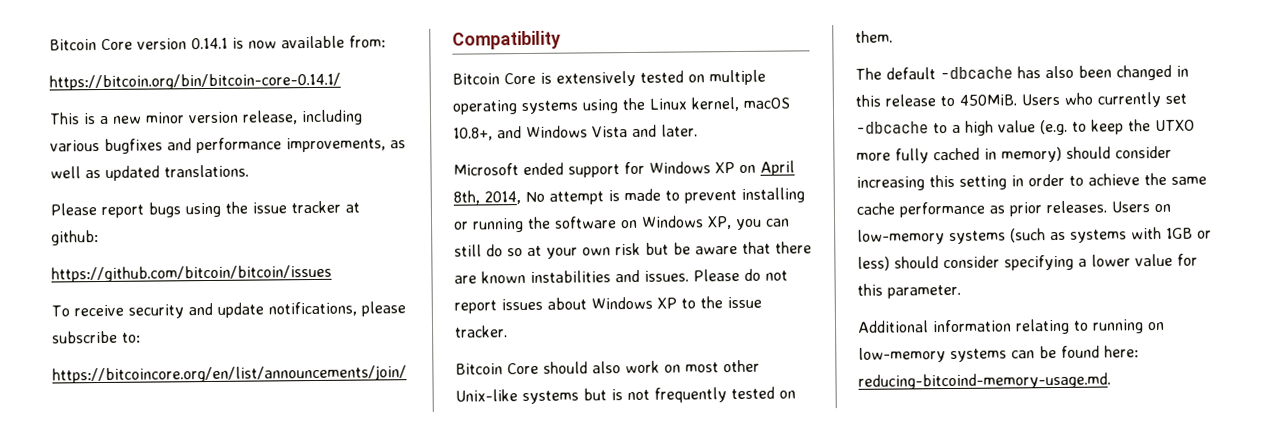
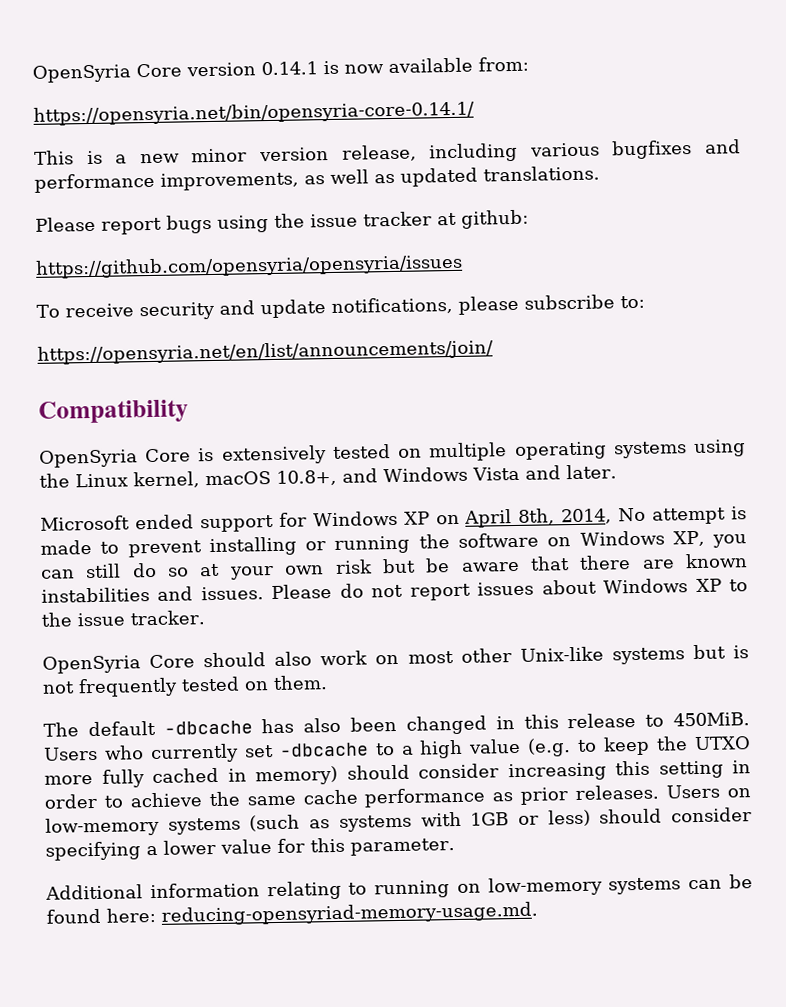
- Bitcoin Core version 0.14.1 is now available from:
+ OpenSyria Core version 0.14.1 is now available from:
- https://bitcoin.org/bin/bitcoin-core-0.14.1/
+ https://opensyria.net/bin/opensyria-core-0.14.1/
- https://github.com/bitcoin/bitcoin/issues
+ https://github.com/opensyria/opensyria/issues
- https://bitcoincore.org/en/list/announcements/join/
+ https://opensyria.net/en/list/announcements/join/
- Bitcoin Core is extensively tested on multiple operating systems using the Linux kernel, macOS 10.8+, and Windows Vista and later.
+ OpenSyria Core is extensively tested on multiple operating systems using the Linux kernel, macOS 10.8+, and Windows Vista and later.
- Bitcoin Core should also work on most other Unix-like systems but is not frequently tested on them.
+ OpenSyria Core should also work on most other Unix-like systems but is not frequently tested on them.
- Additional information relating to running on low-memory systems can be found here: reducing-bitcoind-memory-usage.md.
+ Additional information relating to running on low-memory systems can be found here: reducing-opensyriad-memory-usage.md.

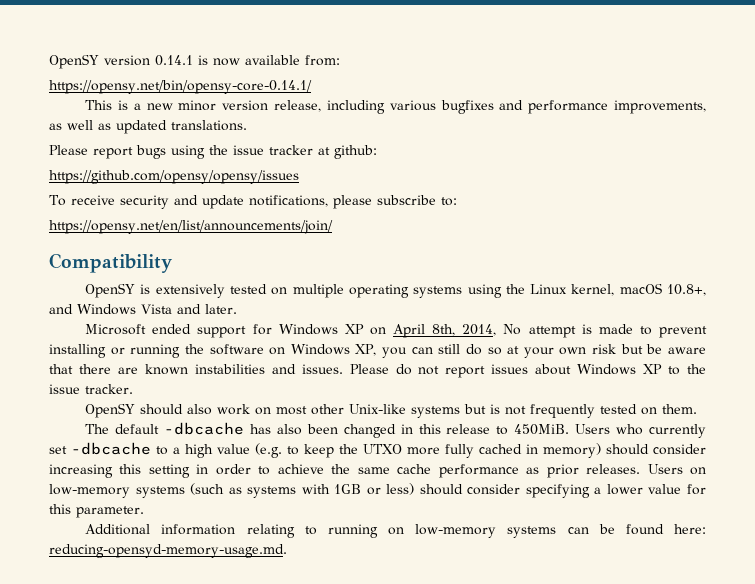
- OpenSyria Core version 0.14.1 is now available from:
+ OpenSY version 0.14.1 is now available from:
- https://opensyria.net/bin/opensyria-core-0.14.1/
+ https://opensy.net/bin/opensy-core-0.14.1/
- https://github.com/opensyria/opensyria/issues
+ https://github.com/opensy/opensy/issues
- https://opensyria.net/en/list/announcements/join/
+ https://opensy.net/en/list/announcements/join/
- OpenSyria Core is extensively tested on multiple operating systems using the Linux kernel, macOS 10.8+, and Windows Vista and later.
+ OpenSY is extensively tested on multiple operating systems using the Linux kernel, macOS 10.8+, and Windows Vista and later.
- OpenSyria Core should also work on most other Unix-like systems but is not frequently tested on them.
+ OpenSY should also work on most other Unix-like systems but is not frequently tested on them.
- Additional information relating to running on low-memory systems can be found here: reducing-opensyriad-memory-usage.md.
+ Additional information relating to running on low-memory systems can be found here: reducing-opensyd-memory-usage.md.

